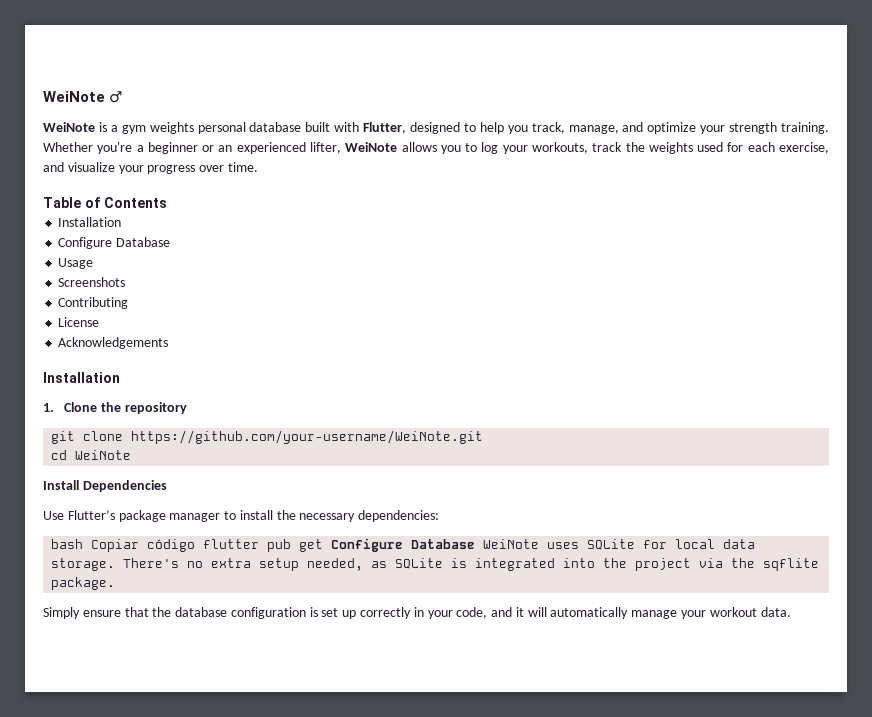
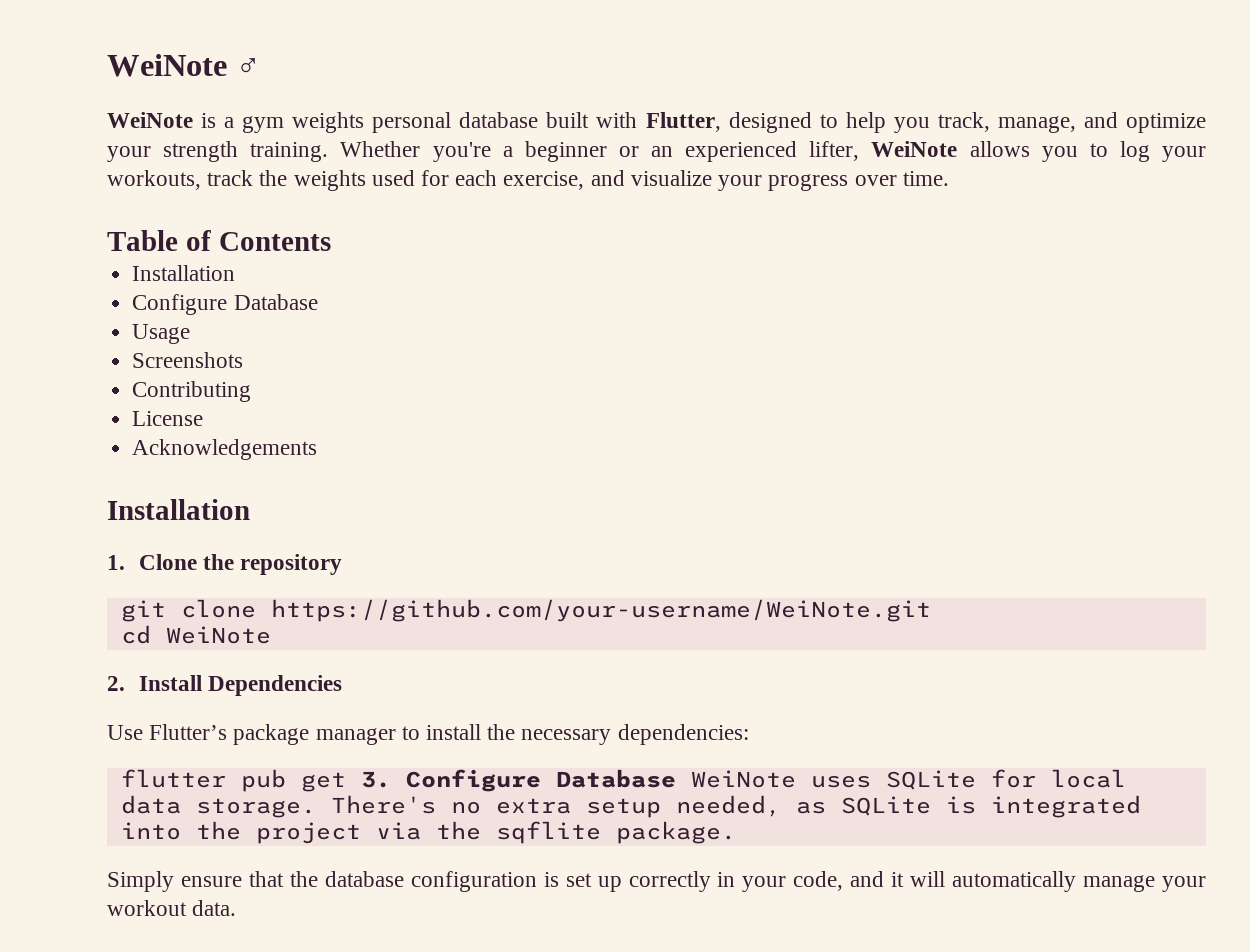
- Install Dependencies
+ 2. Install Dependencies
- bash Copiar código flutter pub get Configure Database WeiNote uses SQLite for local data storage.
+ flutter pub get 3. Configure Database WeiNote uses SQLite for local data storage.

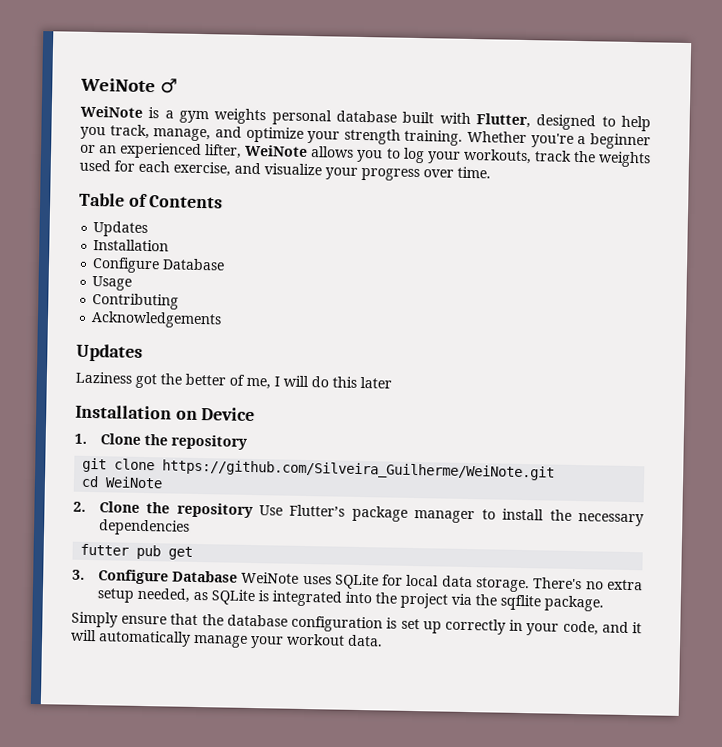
  Table of Contents
+ Updates
- Screenshots
- License
  Acknowledgements
- Installation
+ Updates
+ Laziness got the better of me, I will do this later
+ Installation on Device
- git clone https://github.com/your-username/WeiNote.git
+ git clone https://github.com/Silveira_Guilherme/WeiNote.git
- 2. Install Dependencies
- Use Flutter’s package manager to install the necessary dependencies:
- flutter pub get 3. Configure Database WeiNote uses SQLite for local data storage.
+ 2. Clone the repository Use Flutter’s package manager to install the necessary dependencies
+ futter pub get
+ 3. Configure Database WeiNote uses SQLite for local data storage.

